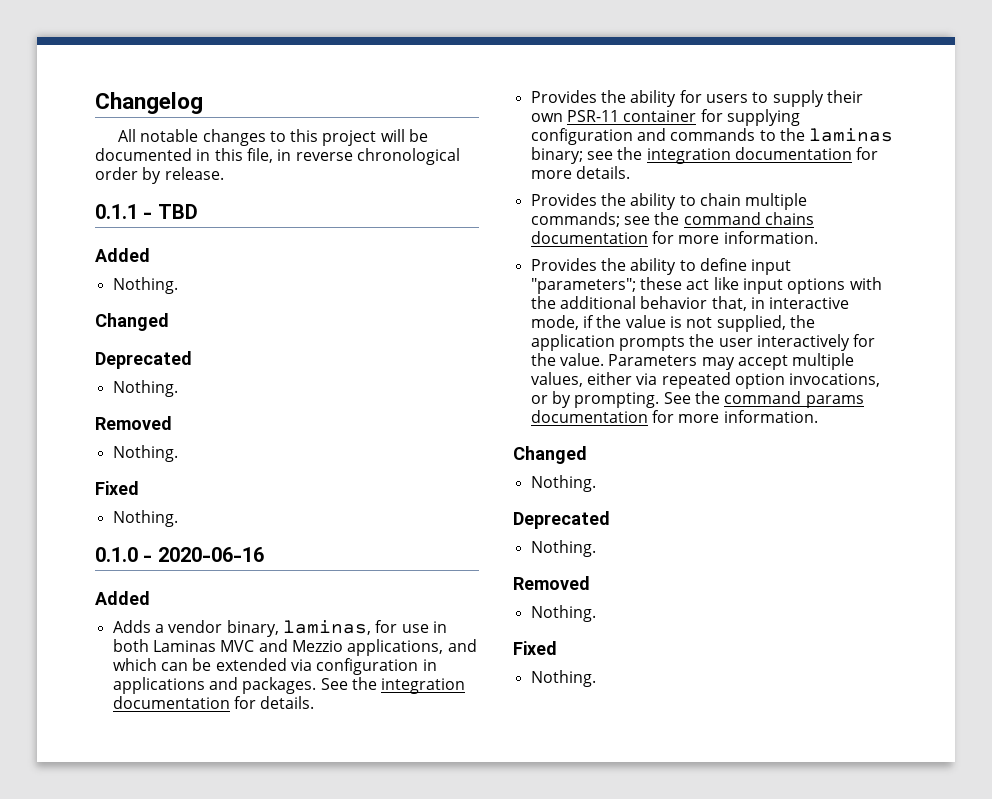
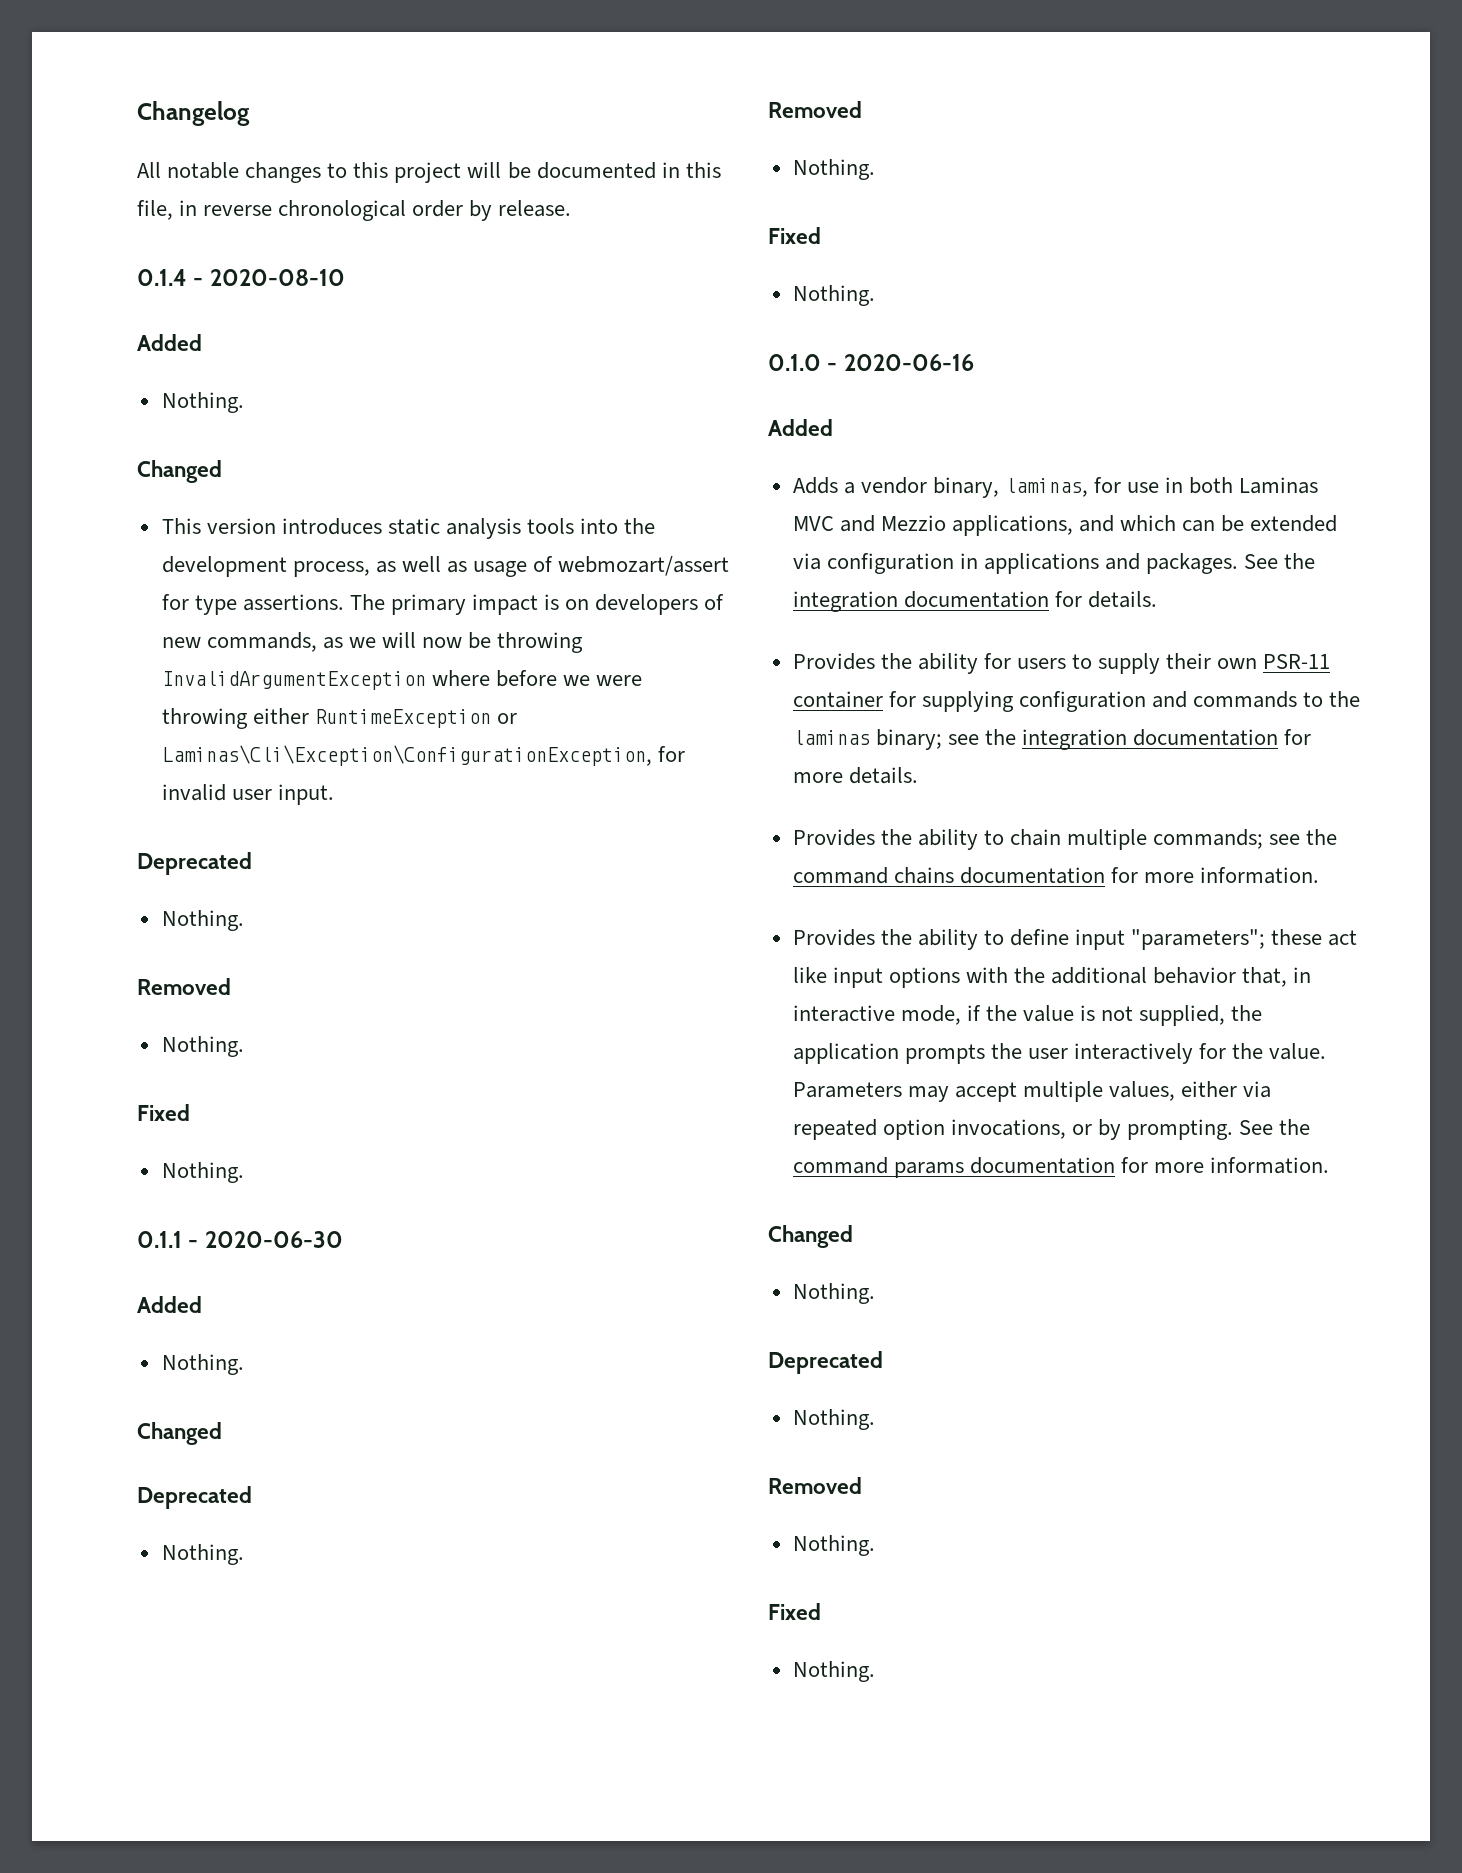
+ 0.1.4 - 2020-08-10
+ Added
+ Nothing.
+ Changed
+ This version introduces static analysis tools into the development process, as well as usage of webmozart/assert for type assertions. The primary impact is on developers of new commands, as we will now be throwing InvalidArgumentException where before we were throwing either RuntimeException or Laminas\Cli\Exception\ConfigurationException, for invalid user input.
+ Deprecated
+ Nothing.
+ Removed
+ Nothing.
+ Fixed
+ Nothing.
- 0.1.1 - TBD
+ 0.1.1 - 2020-06-30

